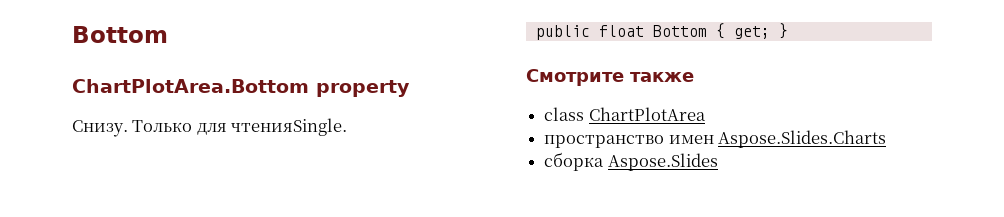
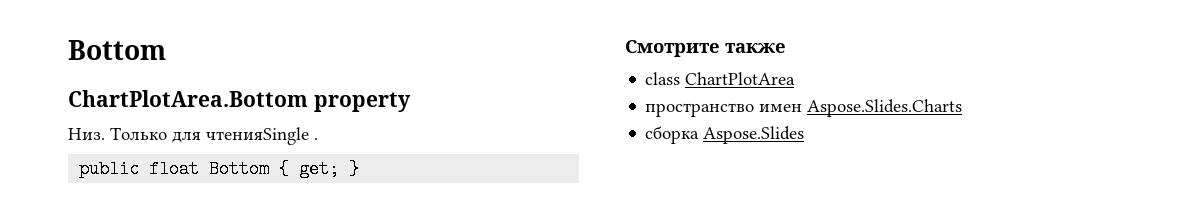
- Снизу. Только для чтенияSingle.
+ Низ. Только для чтенияSingle .

